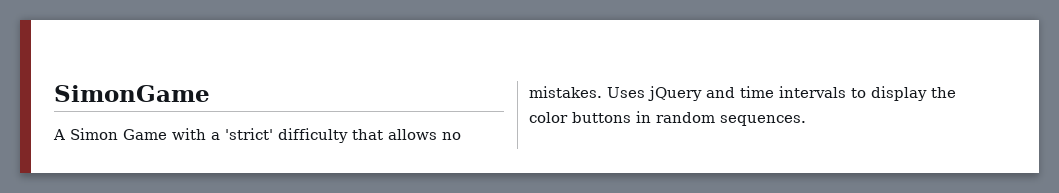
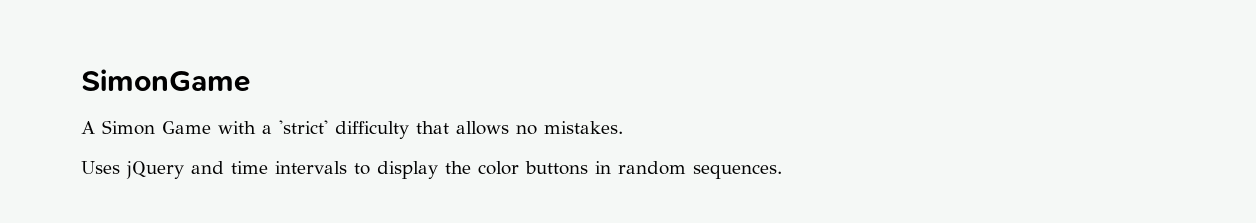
- A Simon Game with a 'strict' difficulty that allows no mistakes. Uses jQuery and time intervals to display the color buttons in random sequences.
+ A Simon Game with a 'strict' difficulty that allows no mistakes.
+ Uses jQuery and time intervals to display the color buttons in random sequences.

